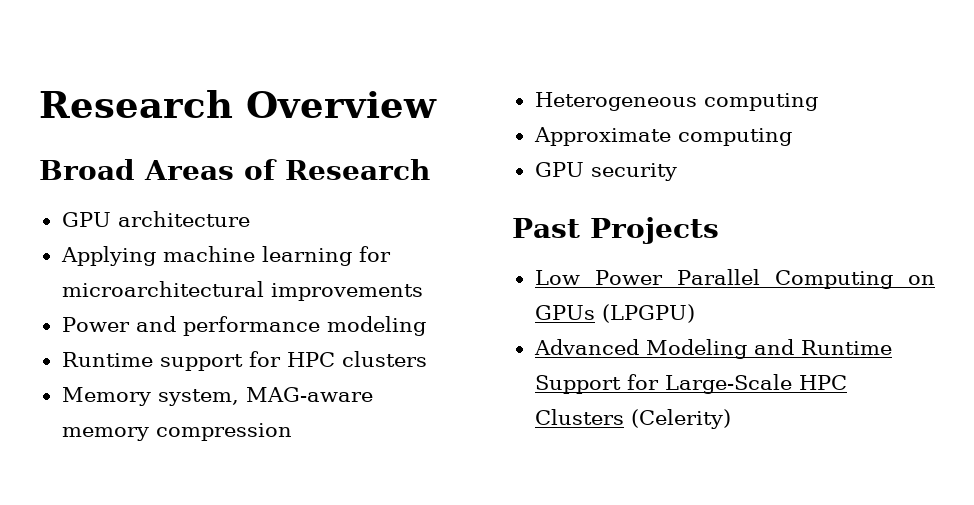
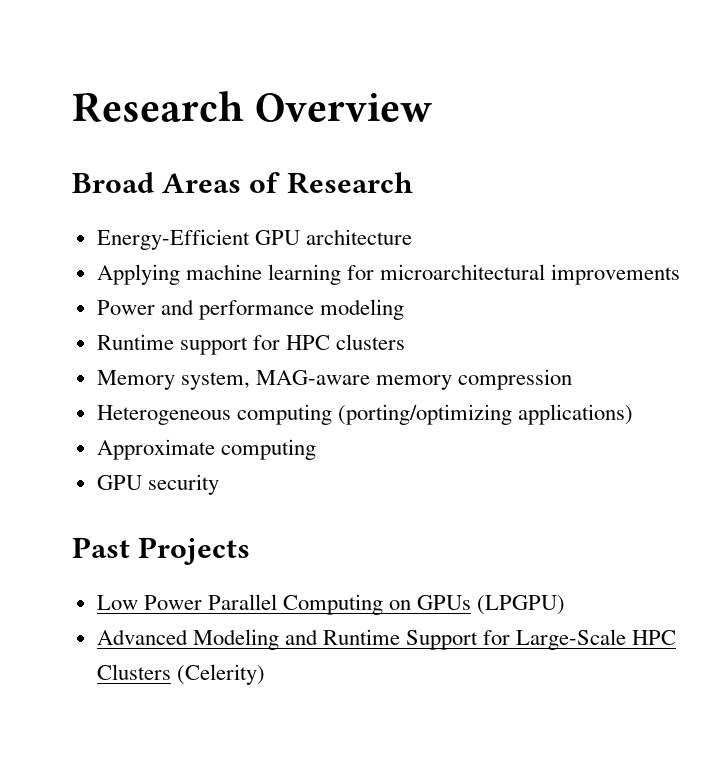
- GPU architecture
+ Energy-Efficient GPU architecture
- Heterogeneous computing
+ Heterogeneous computing (porting/optimizing applications)

